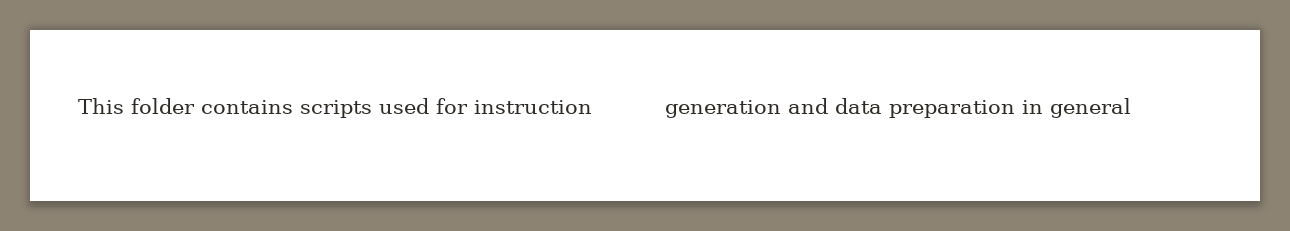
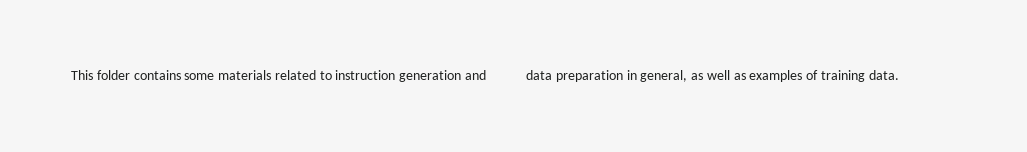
- This folder contains scripts used for instruction generation and data preparation in general
+ This folder contains some materials related to instruction generation and data preparation in general, as well as examples of training data.

